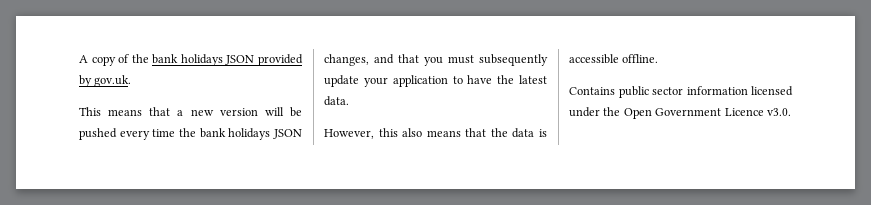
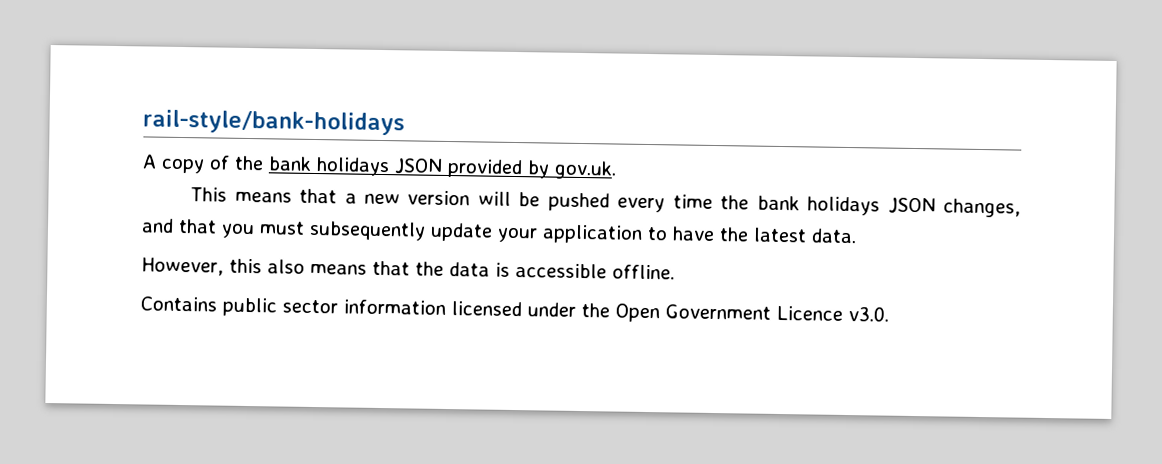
+ rail-style/bank-holidays

